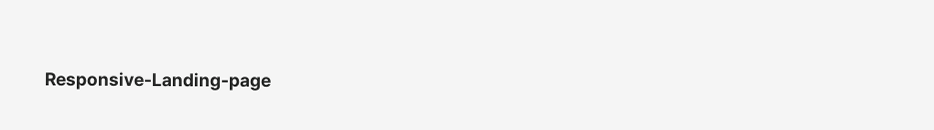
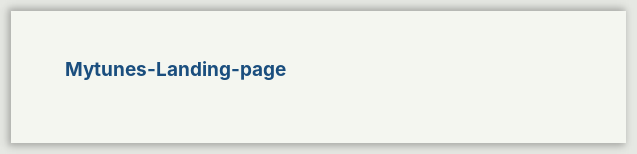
- Responsive-Landing-page
+ Mytunes-Landing-page

